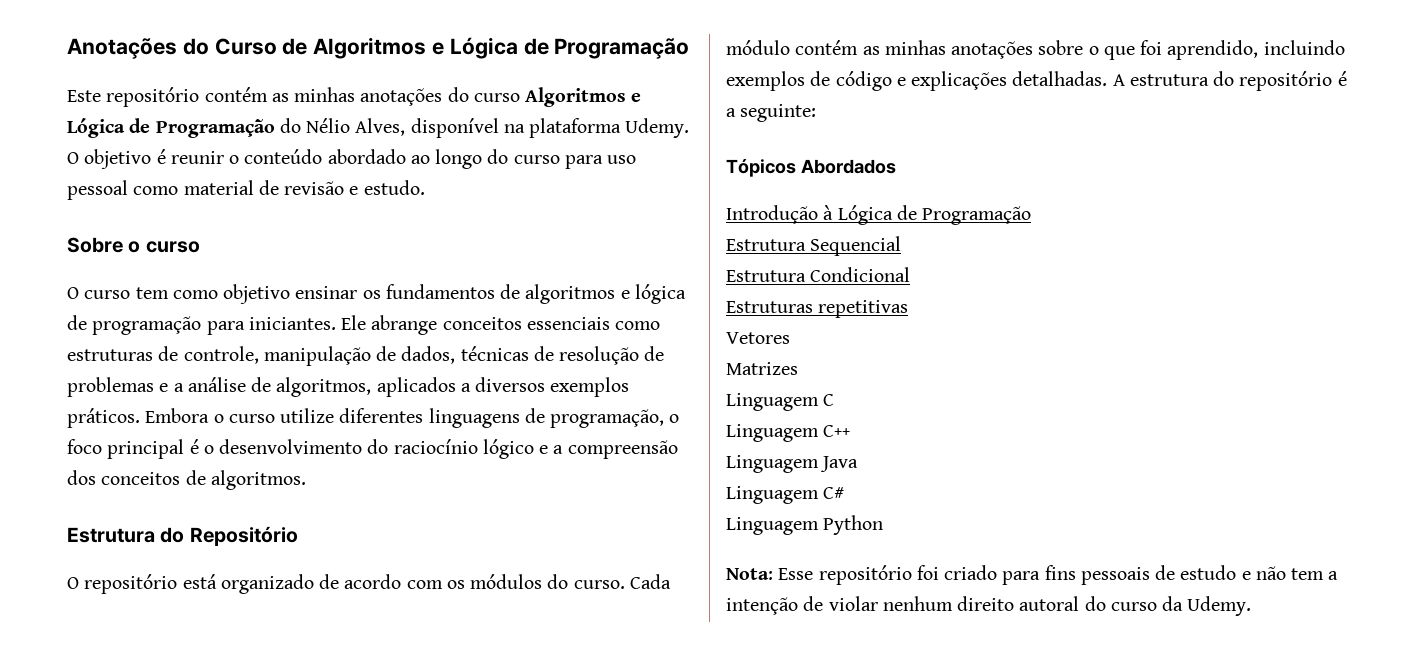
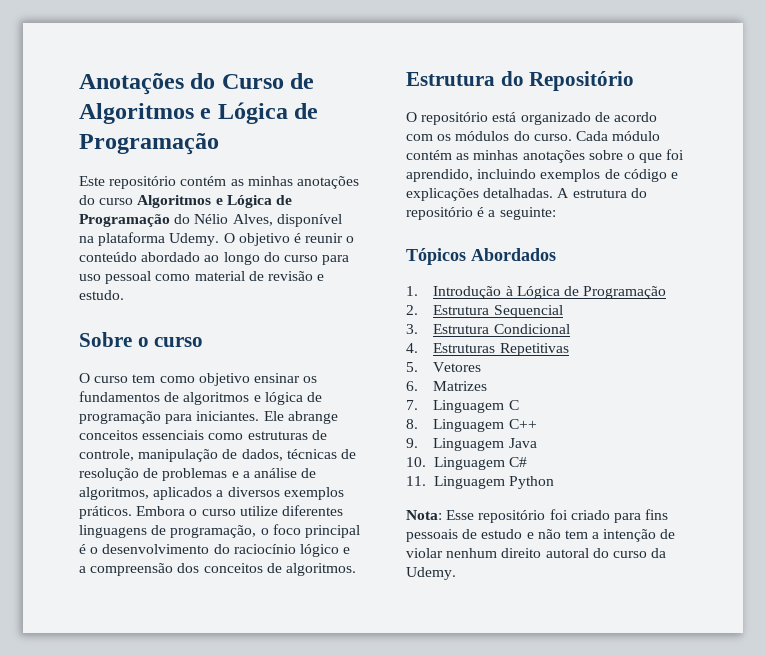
- Introdução à Lógica de Programação
+ 1. Introdução à Lógica de Programação
- Estrutura Sequencial
+ 2. Estrutura Sequencial
- Estrutura Condicional
+ 3. Estrutura Condicional
- Estruturas repetitivas
- Vetores
+ 4. Estruturas Repetitivas
+ 5. Vetores
- Matrizes
+ 6. Matrizes
- Linguagem C
+ 7. Linguagem C
- Linguagem C++
+ 8. Linguagem C++
- Linguagem Java
+ 9. Linguagem Java
- Linguagem C#
+ 10. Linguagem C#
- Linguagem Python
+ 11. Linguagem Python

